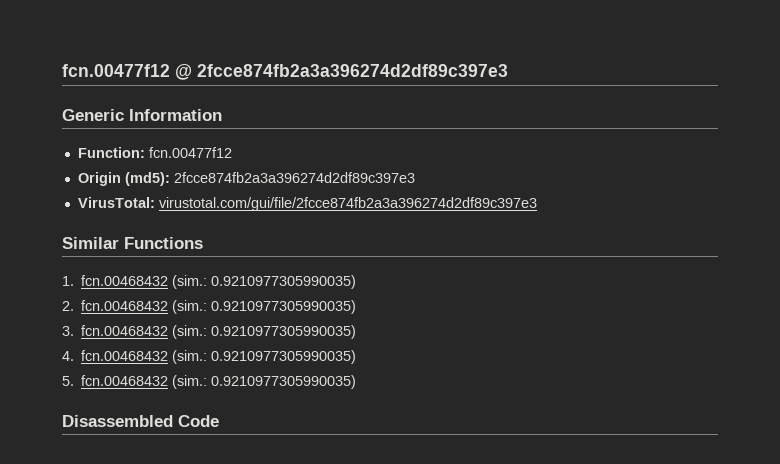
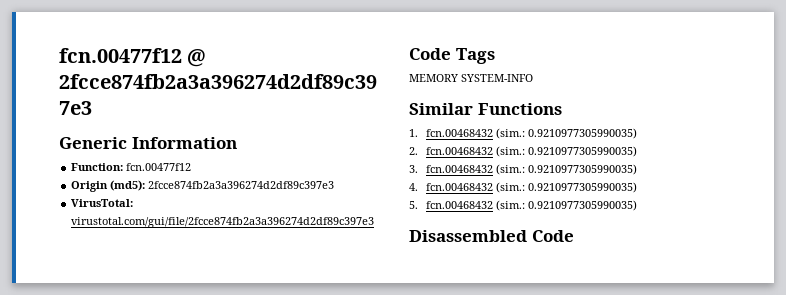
+ Code Tags
+ MEMORY SYSTEM-INFO

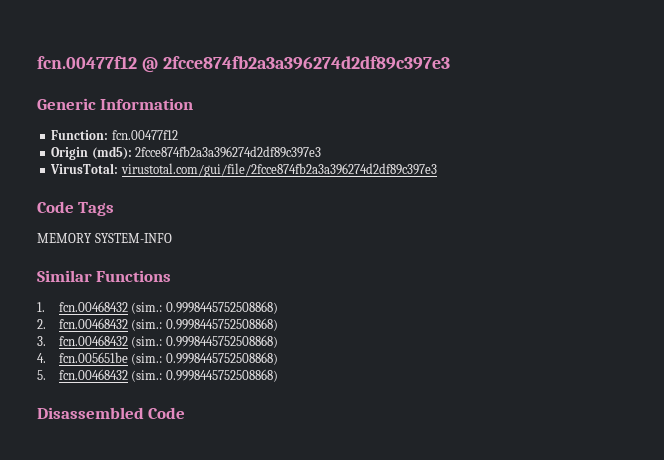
- 1. fcn.00468432 (sim.: 0.9210977305990035)
+ 1. fcn.00468432 (sim.: 0.9998445752508868)
- 2. fcn.00468432 (sim.: 0.9210977305990035)
+ 2. fcn.00468432 (sim.: 0.9998445752508868)
- 3. fcn.00468432 (sim.: 0.9210977305990035)
- 4. fcn.00468432 (sim.: 0.9210977305990035)
- 5. fcn.00468432 (sim.: 0.9210977305990035)
+ 3. fcn.00468432 (sim.: 0.9998445752508868)
+ 4. fcn.005651be (sim.: 0.9998445752508868)
+ 5. fcn.00468432 (sim.: 0.9998445752508868)

